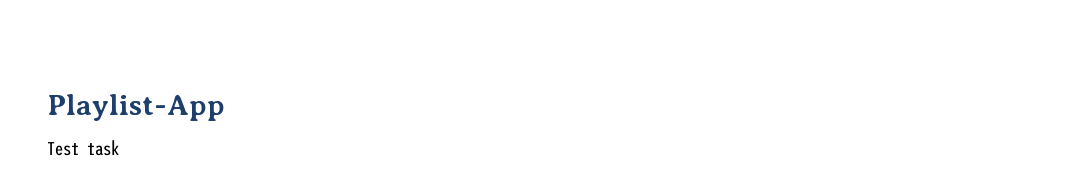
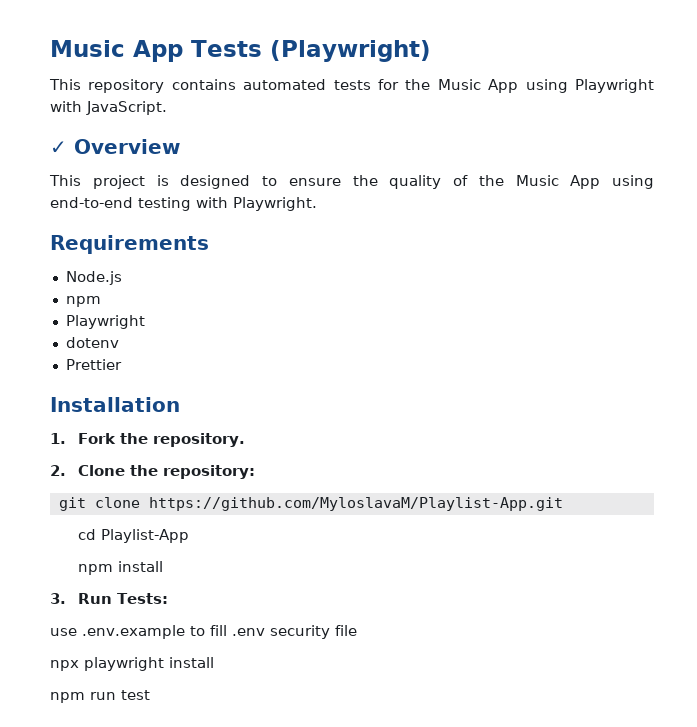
- Playlist-App
- Test task
+ Music App Tests (Playwright)
+ This repository contains automated tests for the Music App using Playwright with JavaScript.
+ ✓ Overview
+ This project is designed to ensure the quality of the Music App using end-to-end testing with Playwright.
+ Requirements
+ Node.js
+ npm
+ Playwright
+ dotenv
+ Prettier
+ Installation
+ 1. Fork the repository.
+ 2. Clone the repository:
+ git clone https://github.com/MyloslavaM/Playlist-App.git
+ cd Playlist-App
+ npm install
+ 3. Run Tests:
+ use .env.example to fill .env security file
+ npx playwright install
+ npm run test

